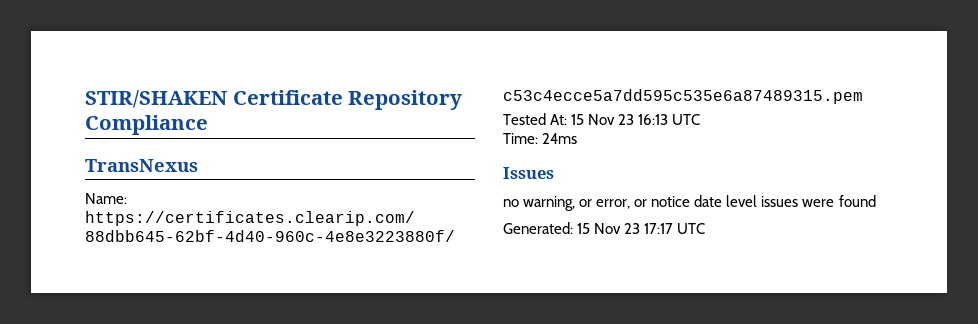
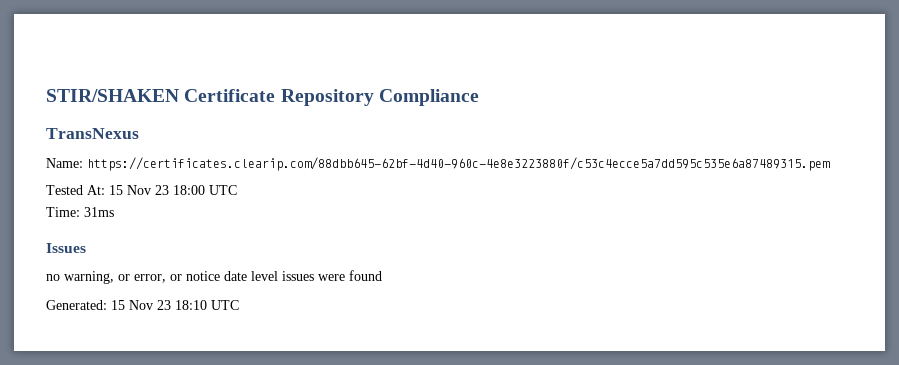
- Tested At: 15 Nov 23 16:13 UTC
+ Tested At: 15 Nov 23 18:00 UTC
- Time: 24ms
+ Time: 31ms
- Generated: 15 Nov 23 17:17 UTC
+ Generated: 15 Nov 23 18:10 UTC

